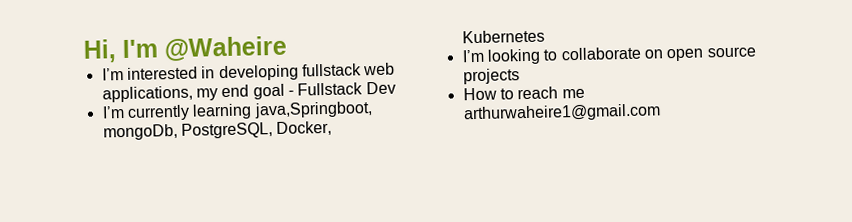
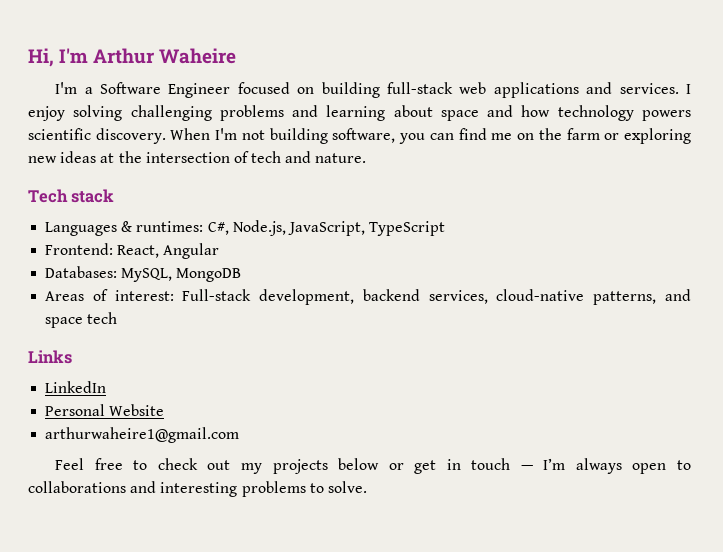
- Hi, I'm @Waheire
- I’m interested in developing fullstack web applications, my end goal - Fullstack Dev
- I’m currently learning java,Springboot, mongoDb, PostgreSQL, Docker, Kubernetes
- I’m looking to collaborate on open source projects
- How to reach me arthurwaheire1@gmail.com
+ Hi, I'm Arthur Waheire
+ I'm a Software Engineer focused on building full-stack web applications and services. I enjoy solving challenging problems and learning about space and how technology powers scientific discovery. When I'm not building software, you can find me on the farm or exploring new ideas at the intersection of tech and nature.
+ Tech stack
+ Languages & runtimes: C#, Node.js, JavaScript, TypeScript
+ Frontend: React, Angular
+ Databases: MySQL, MongoDB
+ Areas of interest: Full‑stack development, backend services, cloud-native patterns, and space tech
+ Links
+ LinkedIn
+ Personal Website
+ arthurwaheire1@gmail.com
+ Feel free to check out my projects below or get in touch — I’m always open to collaborations and interesting problems to solve.

